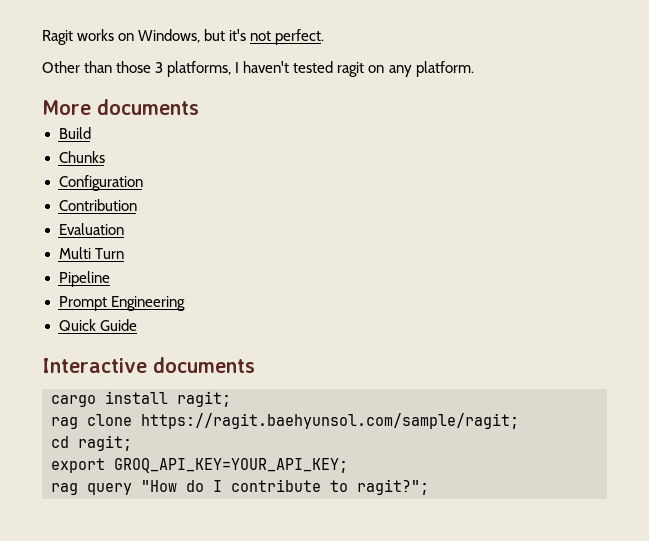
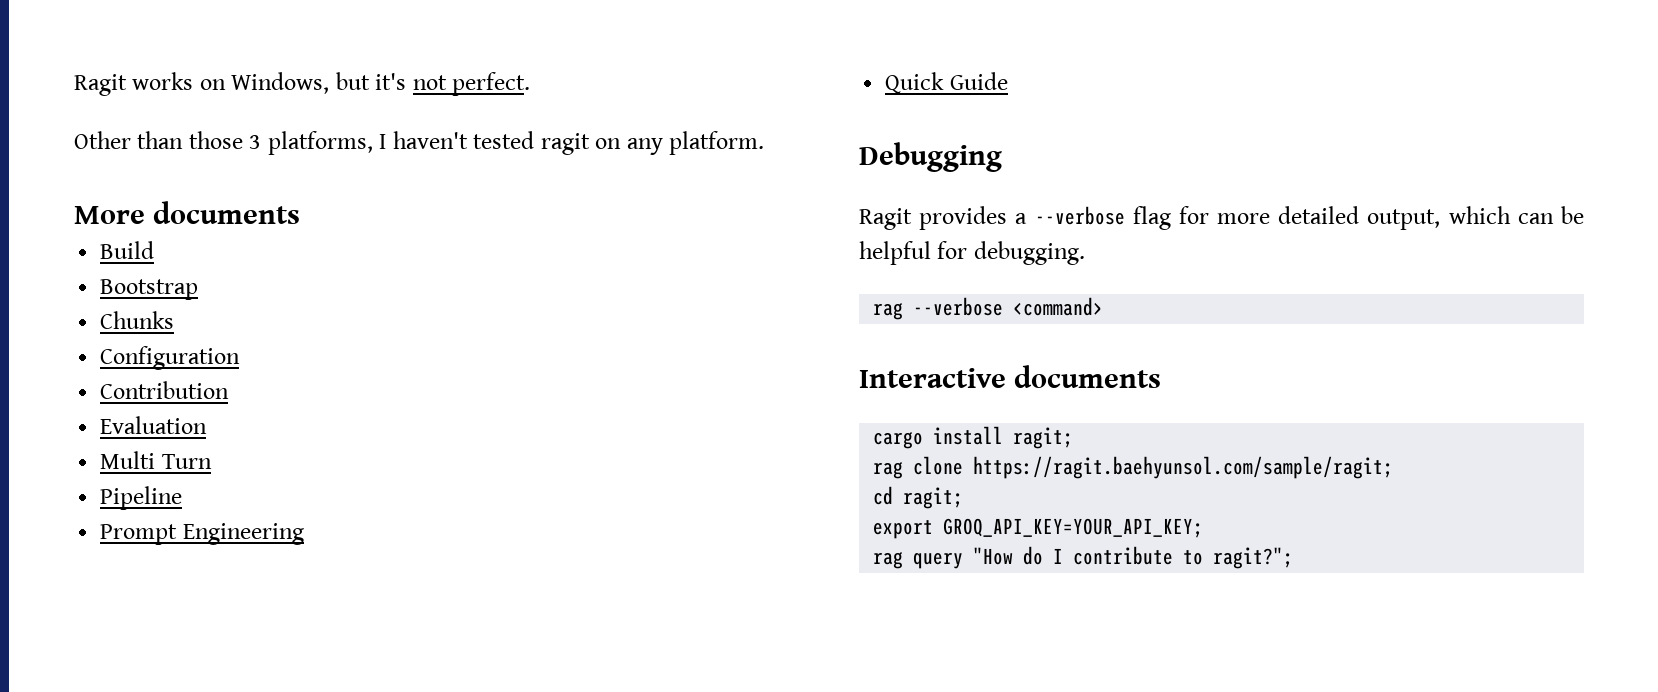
+ Bootstrap
+ Debugging
+ Ragit provides a --verbose flag for more detailed output, which can be helpful for debugging.
+ rag --verbose <command>

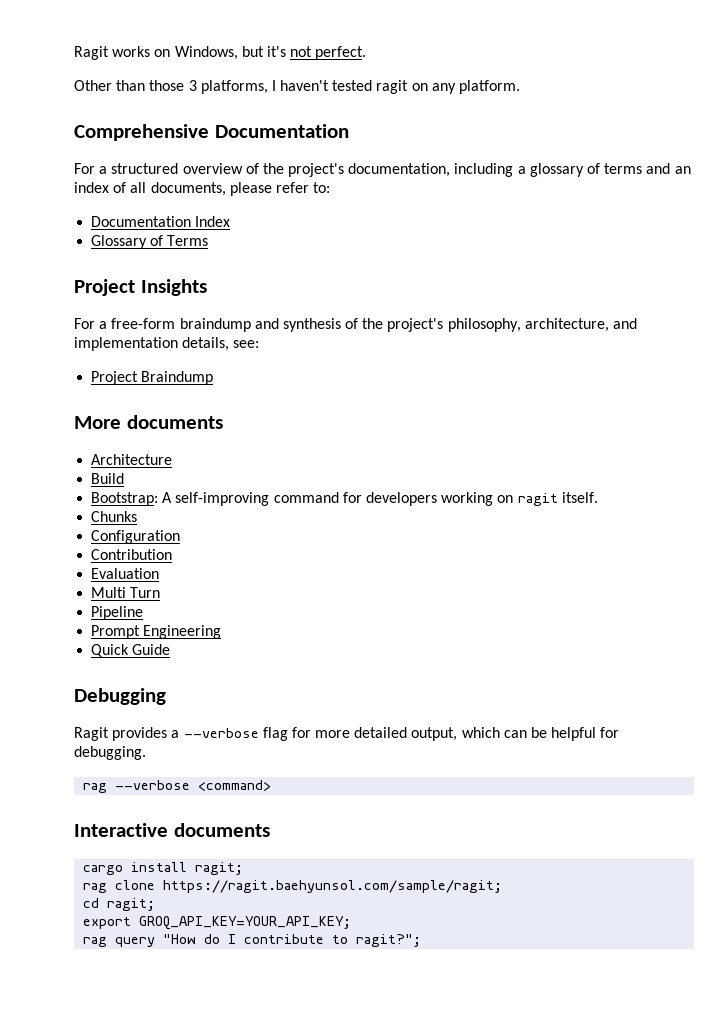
+ Comprehensive Documentation
+ For a structured overview of the project's documentation, including a glossary of terms and an index of all documents, please refer to:
+ Documentation Index
+ Glossary of Terms
+ Project Insights
+ For a free-form braindump and synthesis of the project's philosophy, architecture, and implementation details, see:
+ Project Braindump
+ Architecture
- Bootstrap
+ Bootstrap: A self-improving command for developers working on ragit itself.

